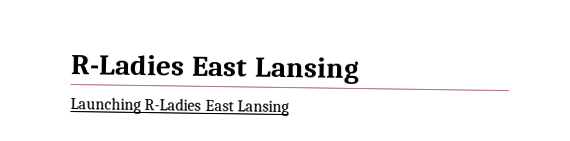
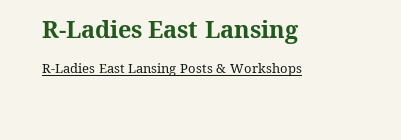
- Launching R-Ladies East Lansing
+ R-Ladies East Lansing Posts & Workshops

